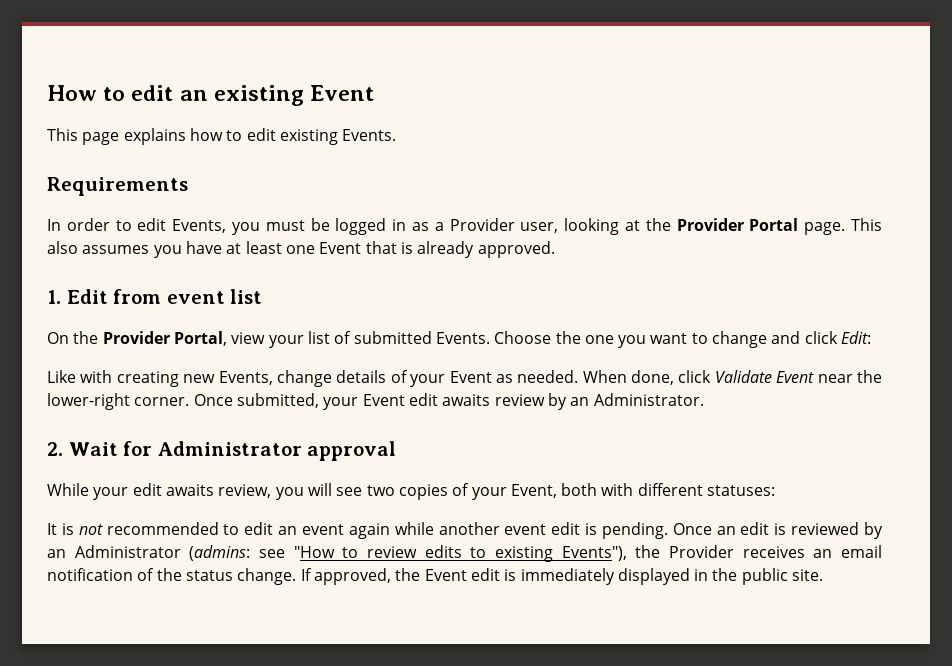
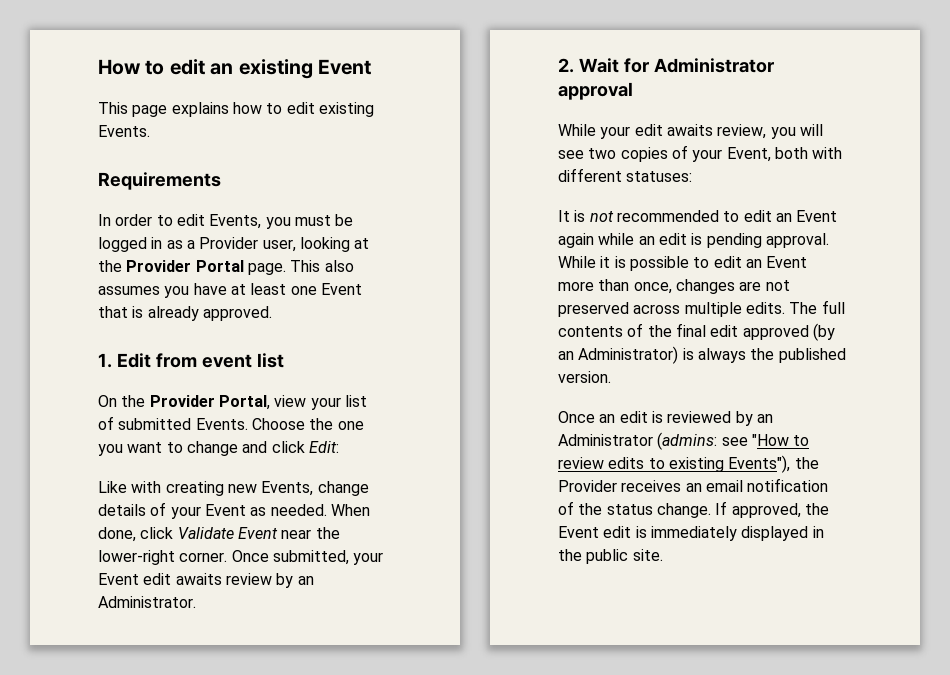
- It is not recommended to edit an event again while another event edit is pending. Once an edit is reviewed by an Administrator (admins: see "How to review edits to existing Events"), the Provider receives an email notification of the status change.
+ It is not recommended to edit an Event again while an edit is pending approval. While it is possible to edit an Event more than once, changes are not preserved across multiple edits. The full contents of the final edit approved (by an Administrator) is always the published version.
+ Once an edit is reviewed by an Administrator (admins: see "How to review edits to existing Events"), the Provider receives an email notification of the status change.

